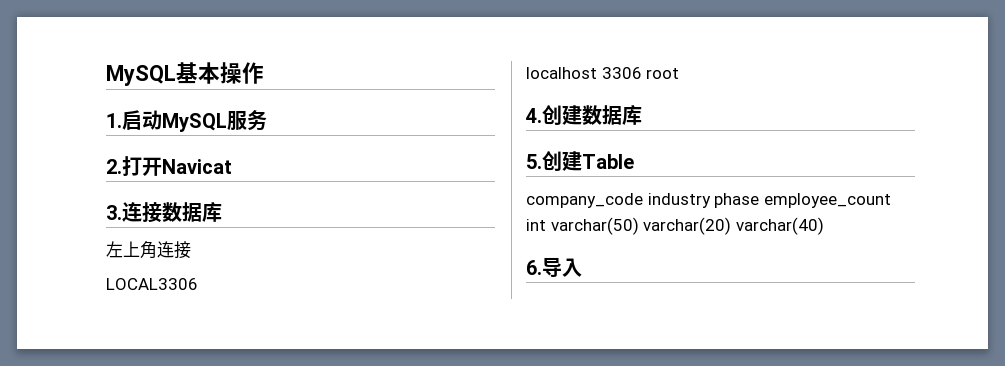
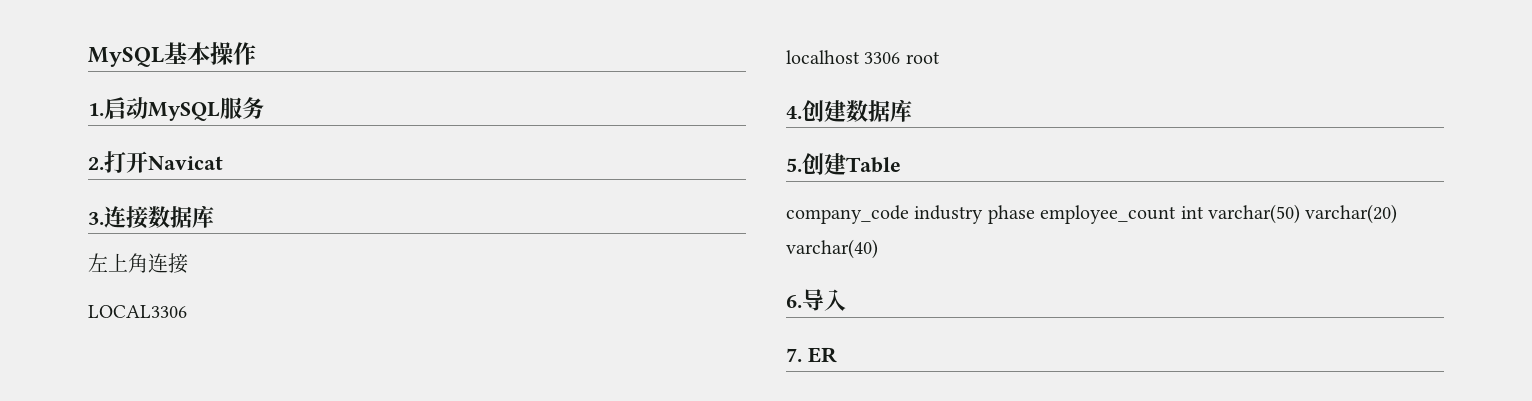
+ 7. ER

